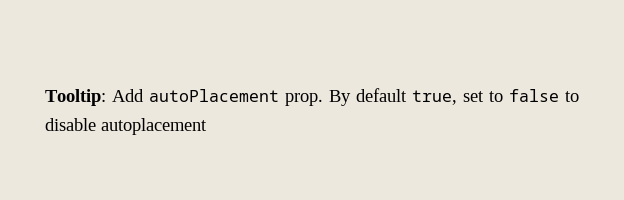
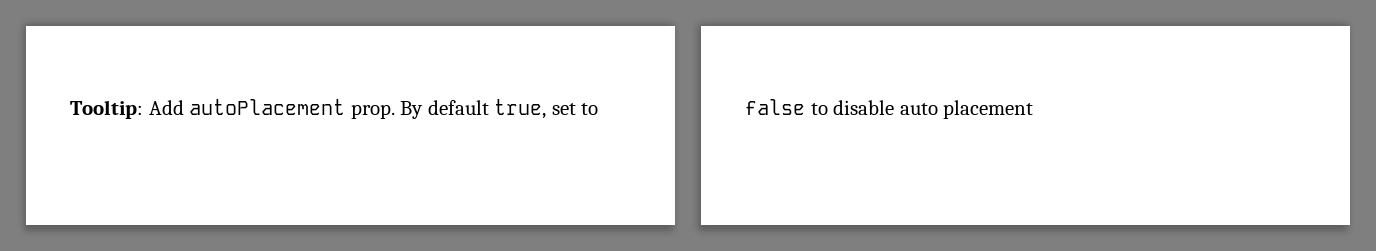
- By default true, set to false to disable autoplacement
+ By default true, set to false to disable auto placement

